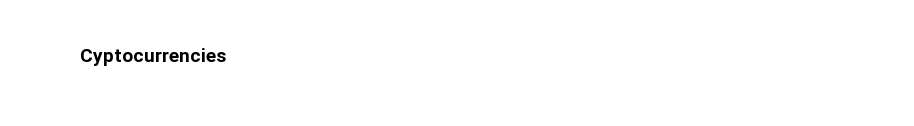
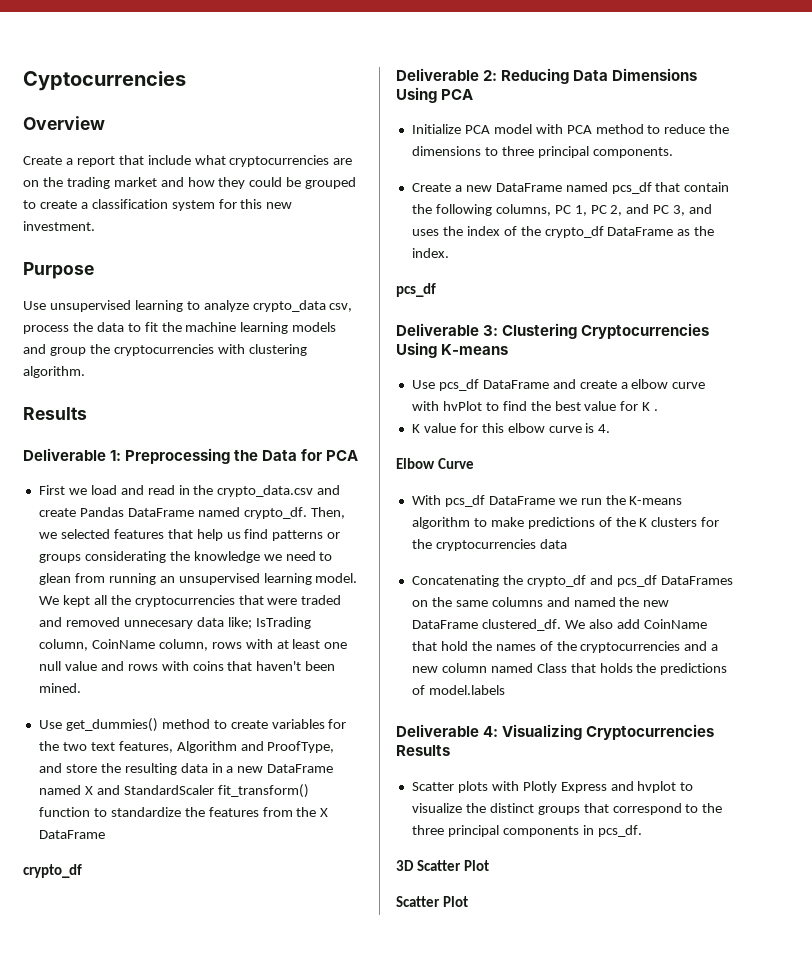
+ Overview
+ Create a report that include what cryptocurrencies are on the trading market and how they could be grouped to create a classification system for this new investment.
+ Purpose
+ Use unsupervised learning to analyze crypto_data csv, process the data to fit the machine learning models and group the cryptocurrencies with clustering algorithm.
+ Results
+ Deliverable 1: Preprocessing the Data for PCA
+ First we load and read in the crypto_data.csv and create Pandas DataFrame named crypto_df. Then, we selected features that help us find patterns or groups considerating the knowledge we need to glean from running an unsupervised learning model. We kept all the cryptocurrencies that were traded and removed unnecesary data like; IsTrading column, CoinName column, rows with at least one null value and rows with coins that haven't been mined.
+ Use get_dummies() method to create variables for the two text features, Algorithm and ProofType, and store the resulting data in a new DataFrame named X and StandardScaler fit_transform() function to standardize the features from the X DataFrame
+ crypto_df
+ Deliverable 2: Reducing Data Dimensions Using PCA
+ Initialize PCA model with PCA method to reduce the dimensions to three principal components.
+ Create a new DataFrame named pcs_df that contain the following columns, PC 1, PC 2, and PC 3, and uses the index of the crypto_df DataFrame as the index.
+ pcs_df
+ Deliverable 3: Clustering Cryptocurrencies Using K-means
+ Use pcs_df DataFrame and create a elbow curve with hvPlot to find the best value for K .
+ K value for this elbow curve is 4.
+ Elbow Curve
+ With pcs_df DataFrame we run the K-means algorithm to make predictions of the K clusters for the cryptocurrencies data
+ Concatenating the crypto_df and pcs_df DataFrames on the same columns and named the new DataFrame clustered_df. We also add CoinName that hold the names of the cryptocurrencies and a new column named Class that holds the predictions of model.labels
+ Deliverable 4: Visualizing Cryptocurrencies Results
+ Scatter plots with Plotly Express and hvplot to visualize the distinct groups that correspond to the three principal components in pcs_df.
+ 3D Scatter Plot
+ Scatter Plot

